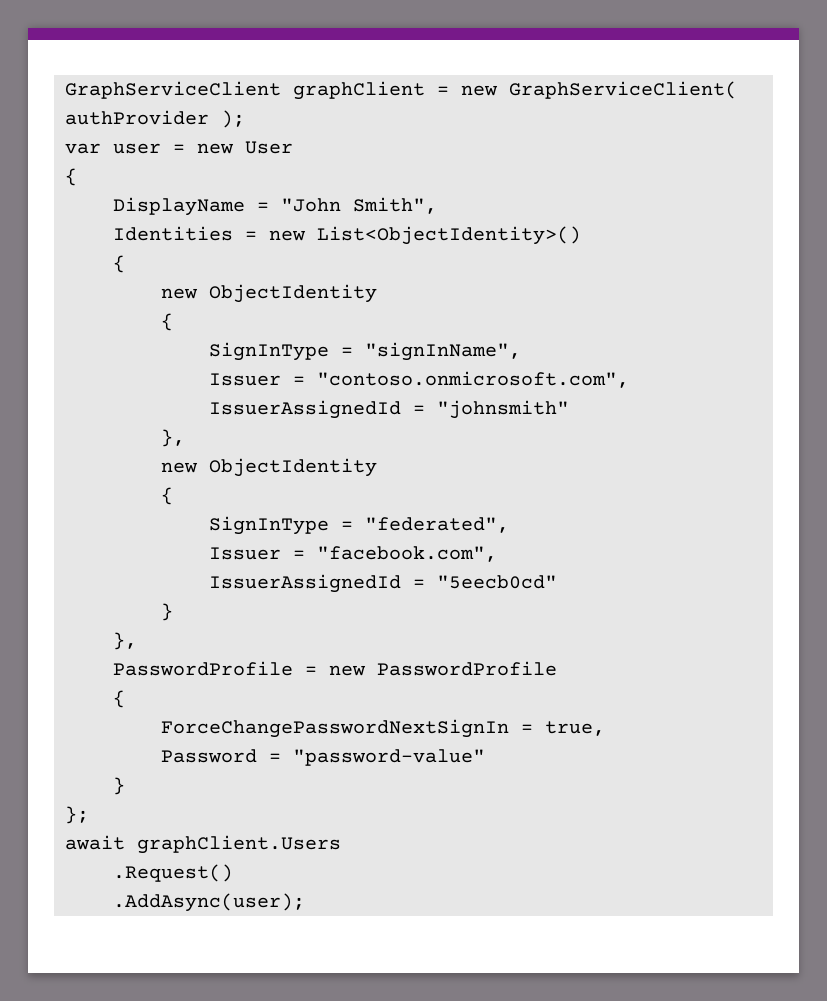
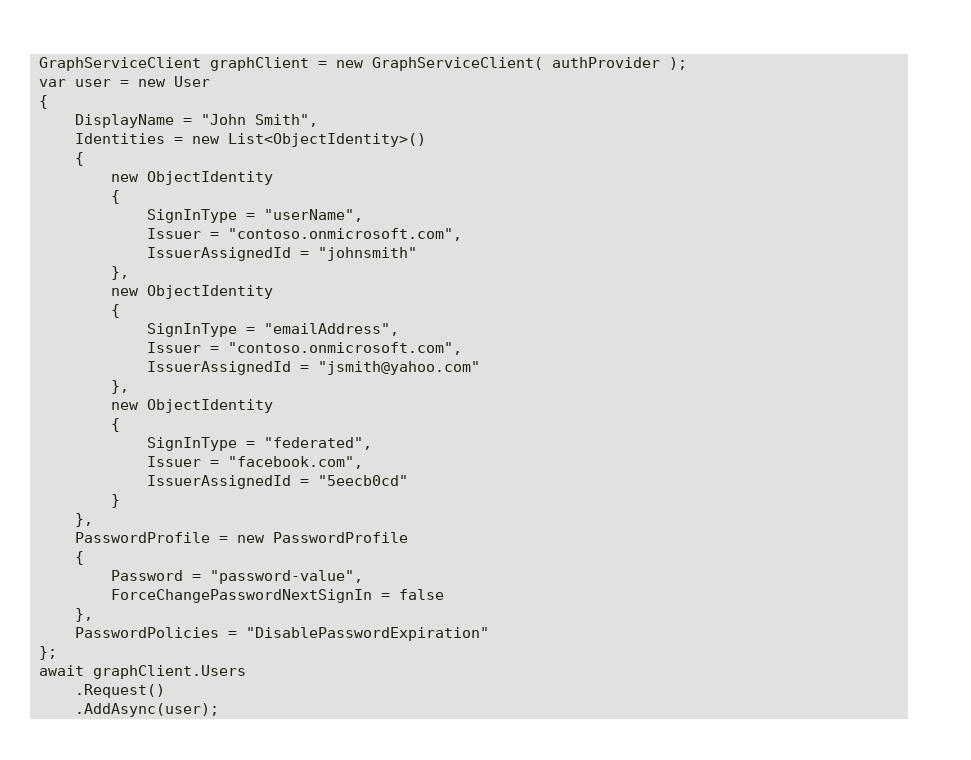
- SignInType = "signInName",
+ SignInType = "userName",
+ SignInType = "emailAddress",
+ Issuer = "contoso.onmicrosoft.com",
+ IssuerAssignedId = "jsmith@yahoo.com"
+ },
+ new ObjectIdentity
+ {
+ Password = "password-value",
- ForceChangePasswordNextSignIn = true,
- Password = "password-value"
- }
+ ForceChangePasswordNextSignIn = false
+ },
+ PasswordPolicies = "DisablePasswordExpiration"

